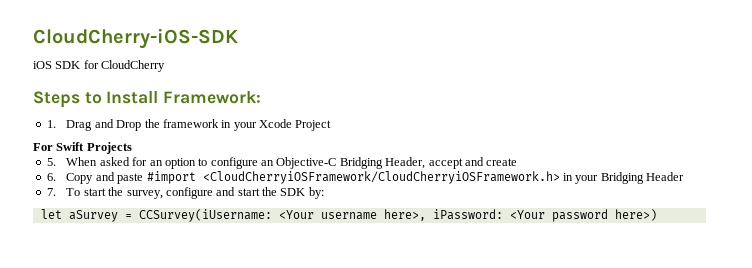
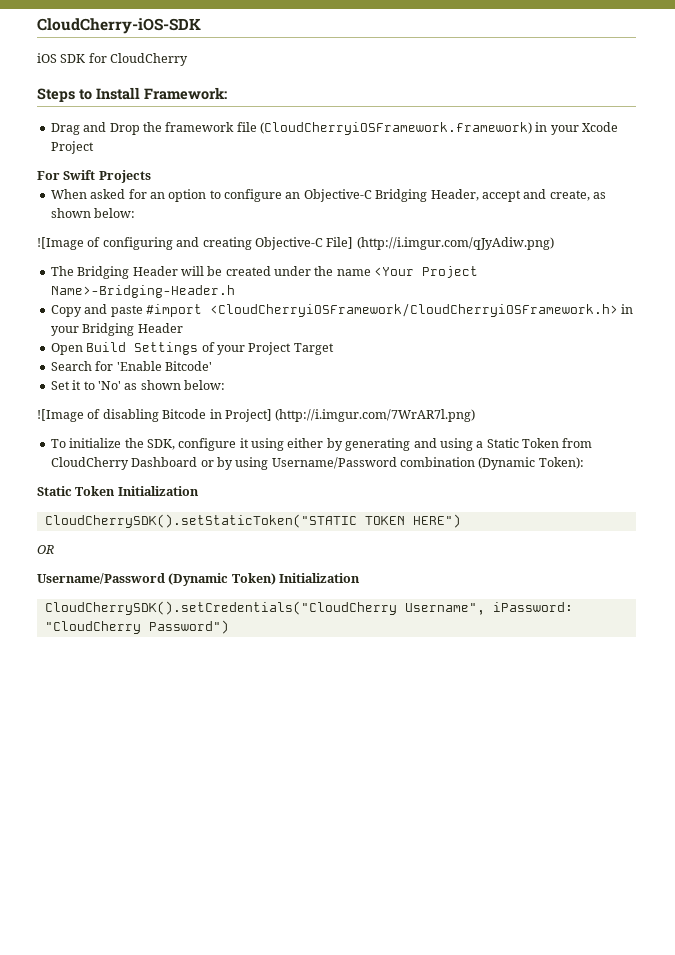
- 1. Drag and Drop the framework in your Xcode Project
+ Drag and Drop the framework file (CloudCherryiOSFramework.framework) in your Xcode Project
- 5. When asked for an option to configure an Objective-C Bridging Header, accept and create
- 6. Copy and paste #import <CloudCherryiOSFramework/CloudCherryiOSFramework.h> in your Bridging Header
+ When asked for an option to configure an Objective-C Bridging Header, accept and create, as shown below:
+ ![Image of configuring and creating Objective-C File] (http://i.imgur.com/qJyAdiw.png)
+ The Bridging Header will be created under the name <Your Project Name>-Bridging-Header.h
+ Copy and paste #import <CloudCherryiOSFramework/CloudCherryiOSFramework.h> in your Bridging Header
- 7. To start the survey, configure and start the SDK by:
- let aSurvey = CCSurvey(iUsername: <Your username here>, iPassword: <Your password here>)
+ Open Build Settings of your Project Target
+ Search for 'Enable Bitcode'
+ Set it to 'No' as shown below:
+ ![Image of disabling Bitcode in Project] (http://i.imgur.com/7WrAR7l.png)
+ To initialize the SDK, configure it using either by generating and using a Static Token from CloudCherry Dashboard or by using Username/Password combination (Dynamic Token):
+ Static Token Initialization
+ CloudCherrySDK().setStaticToken("STATIC TOKEN HERE")
+ OR
+ Username/Password (Dynamic Token) Initialization
+ CloudCherrySDK().setCredentials("CloudCherry Username", iPassword: "CloudCherry Password")

